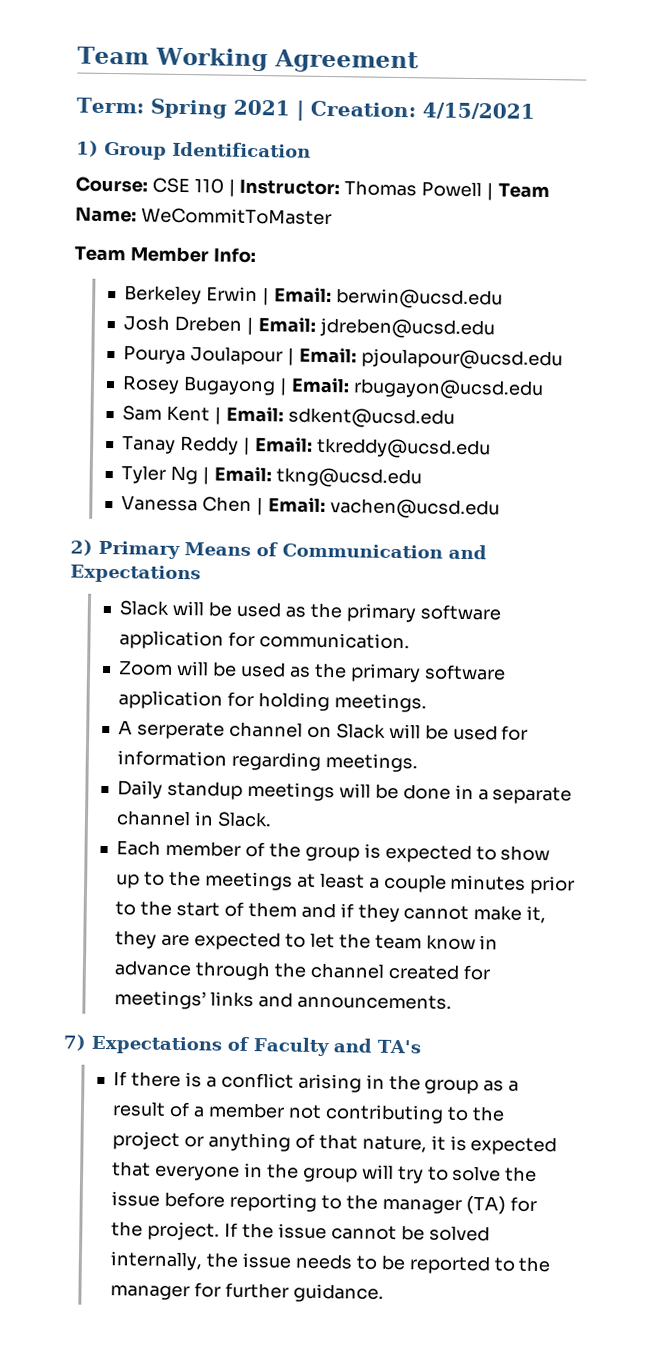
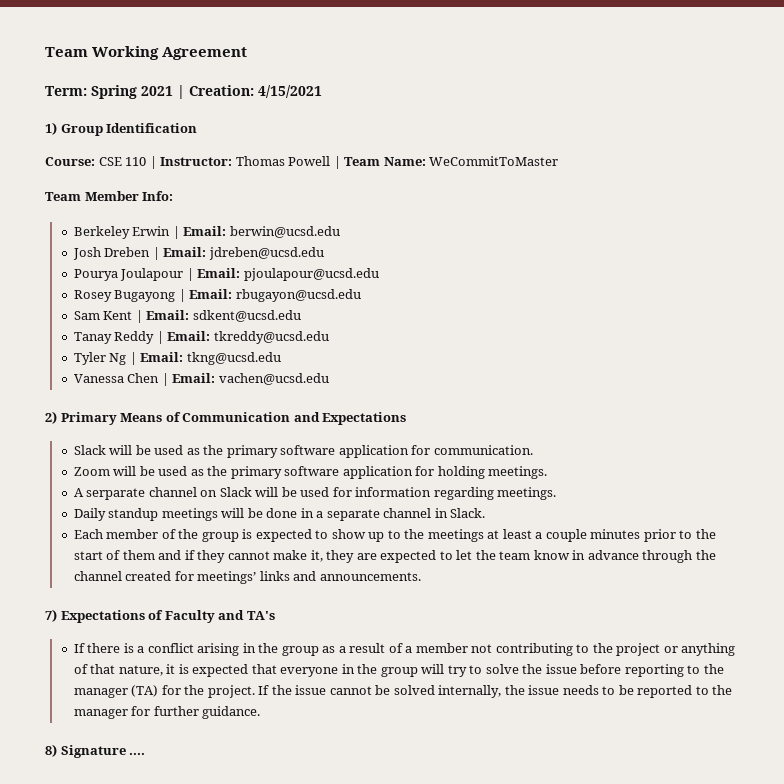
- A serperate channel on Slack will be used for information regarding meetings.
+ A serparate channel on Slack will be used for information regarding meetings.
+ 8) Signature ....

